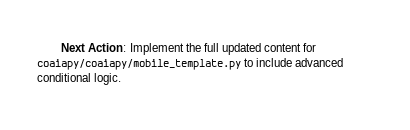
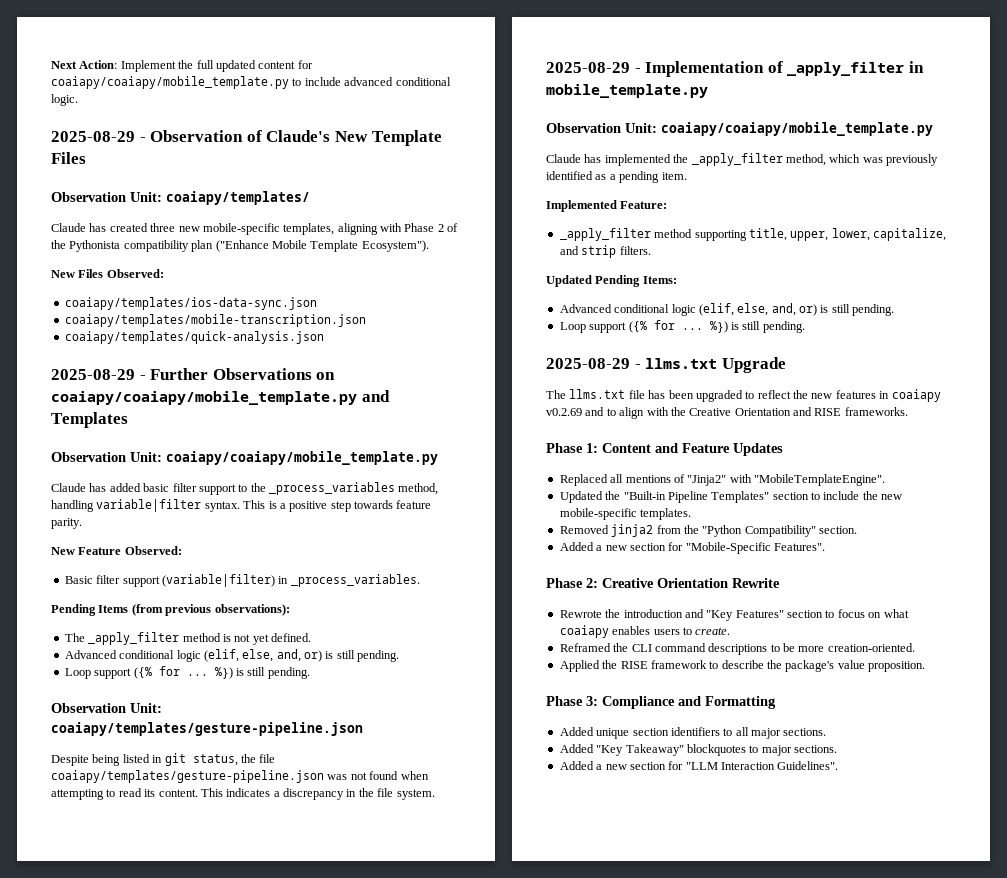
+ 2025-08-29 - Observation of Claude's New Template Files
+ Observation Unit: coaiapy/templates/
+ Claude has created three new mobile-specific templates, aligning with Phase 2 of the Pythonista compatibility plan ("Enhance Mobile Template Ecosystem").
+ New Files Observed:
+ coaiapy/templates/ios-data-sync.json
+ coaiapy/templates/mobile-transcription.json
+ coaiapy/templates/quick-analysis.json
+ 2025-08-29 - Further Observations on coaiapy/coaiapy/mobile_template.py and Templates
+ Observation Unit: coaiapy/coaiapy/mobile_template.py
+ Claude has added basic filter support to the _process_variables method, handling variable|filter syntax. This is a positive step towards feature parity.
+ New Feature Observed:
+ Basic filter support (variable|filter) in _process_variables.
+ Pending Items (from previous observations):
+ The _apply_filter method is not yet defined.
+ Advanced conditional logic (elif, else, and, or) is still pending.
+ Loop support ({% for ... %}) is still pending.
+ Observation Unit: coaiapy/templates/gesture-pipeline.json
+ Despite being listed in git status, the file coaiapy/templates/gesture-pipeline.json was not found when attempting to read its content. This indicates a discrepancy in the file system.
+ 2025-08-29 - Implementation of _apply_filter in mobile_template.py
+ Observation Unit: coaiapy/coaiapy/mobile_template.py
+ Claude has implemented the _apply_filter method, which was previously identified as a pending item.
+ Implemented Feature:
+ _apply_filter method supporting title, upper, lower, capitalize, and strip filters.
+ Updated Pending Items:
+ Advanced conditional logic (elif, else, and, or) is still pending.
+ Loop support ({% for ... %}) is still pending.
+ 2025-08-29 - llms.txt Upgrade
+ The llms.txt file has been upgraded to reflect the new features in coaiapy v0.2.69 and to align with the Creative Orientation and RISE frameworks.
+ Phase 1: Content and Feature Updates
+ Replaced all mentions of "Jinja2" with "MobileTemplateEngine".
+ Updated the "Built-in Pipeline Templates" section to include the new mobile-specific templates.
+ Removed jinja2 from the "Python Compatibility" section.
+ Added a new section for "Mobile-Specific Features".
+ Phase 2: Creative Orientation Rewrite
+ Rewrote the introduction and "Key Features" section to focus on what coaiapy enables users to create.
+ Reframed the CLI command descriptions to be more creation-oriented.
+ Applied the RISE framework to describe the package's value proposition.
+ Phase 3: Compliance and Formatting
+ Added unique section identifiers to all major sections.
+ Added "Key Takeaway" blockquotes to major sections.
+ Added a new section for "LLM Interaction Guidelines".

